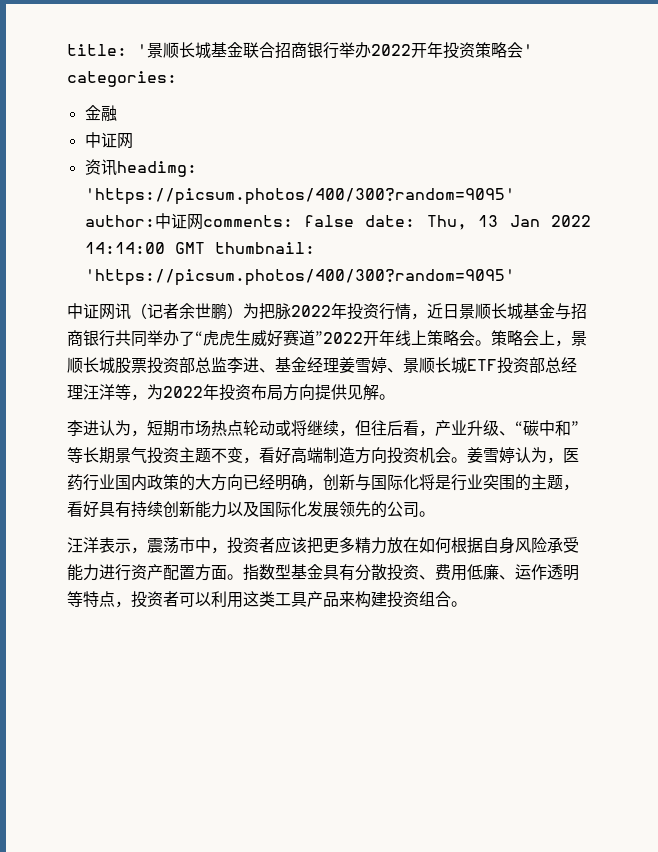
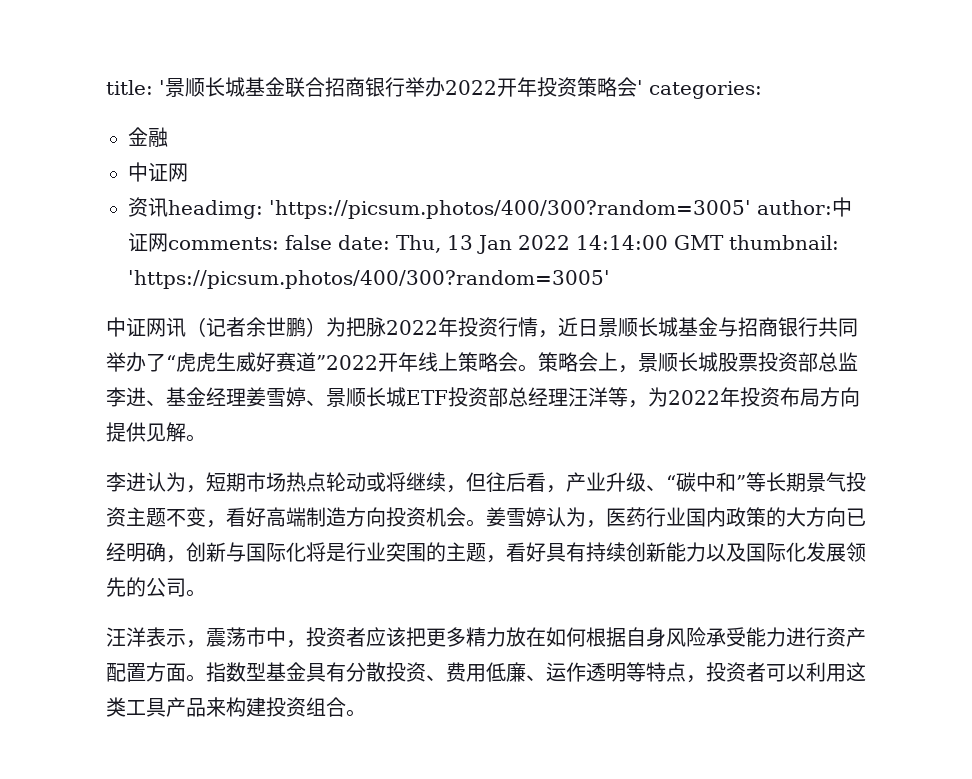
- 资讯headimg: 'https://picsum.photos/400/300?random=9095' author:中证网comments: false date: Thu, 13 Jan 2022 14:14:00 GMT thumbnail: 'https://picsum.photos/400/300?random=9095'
+ 资讯headimg: 'https://picsum.photos/400/300?random=3005' author:中证网comments: false date: Thu, 13 Jan 2022 14:14:00 GMT thumbnail: 'https://picsum.photos/400/300?random=3005'

